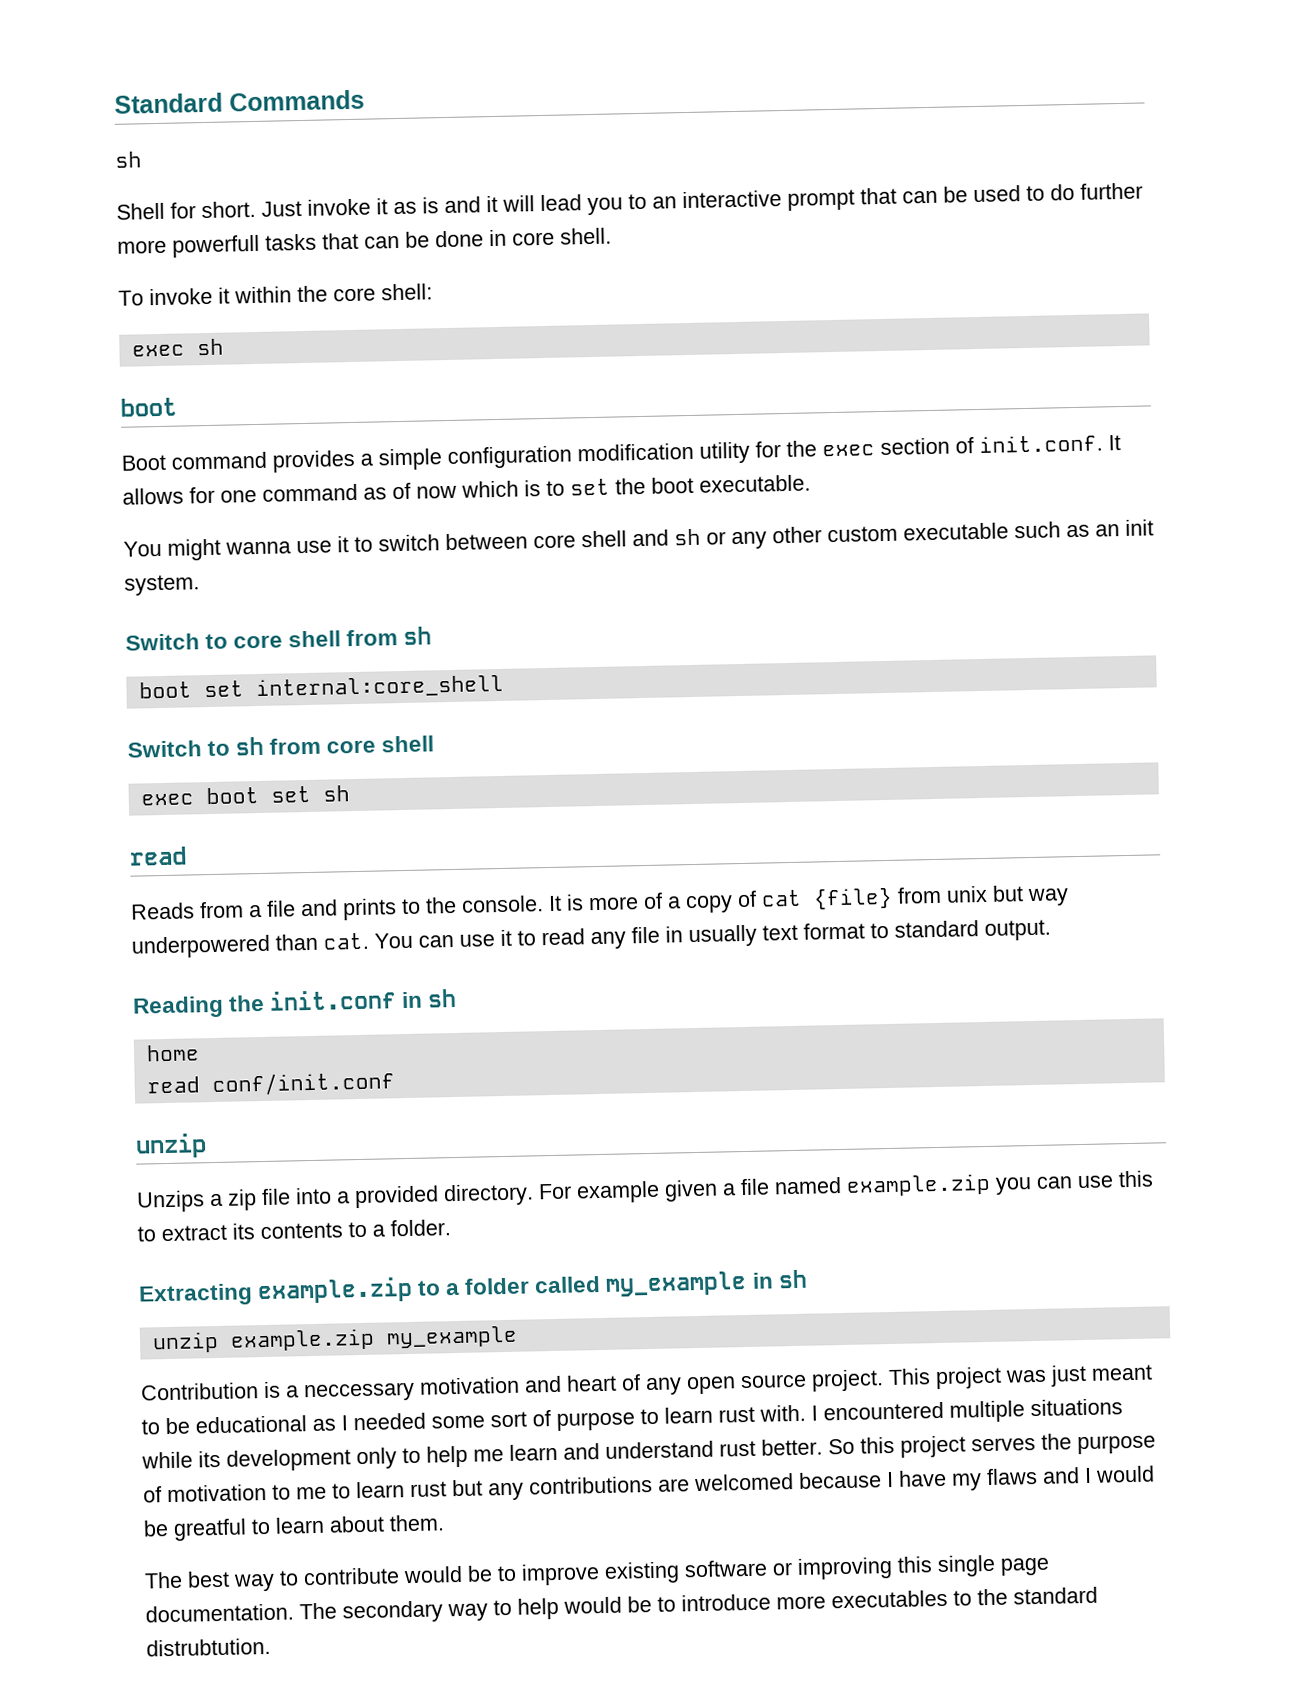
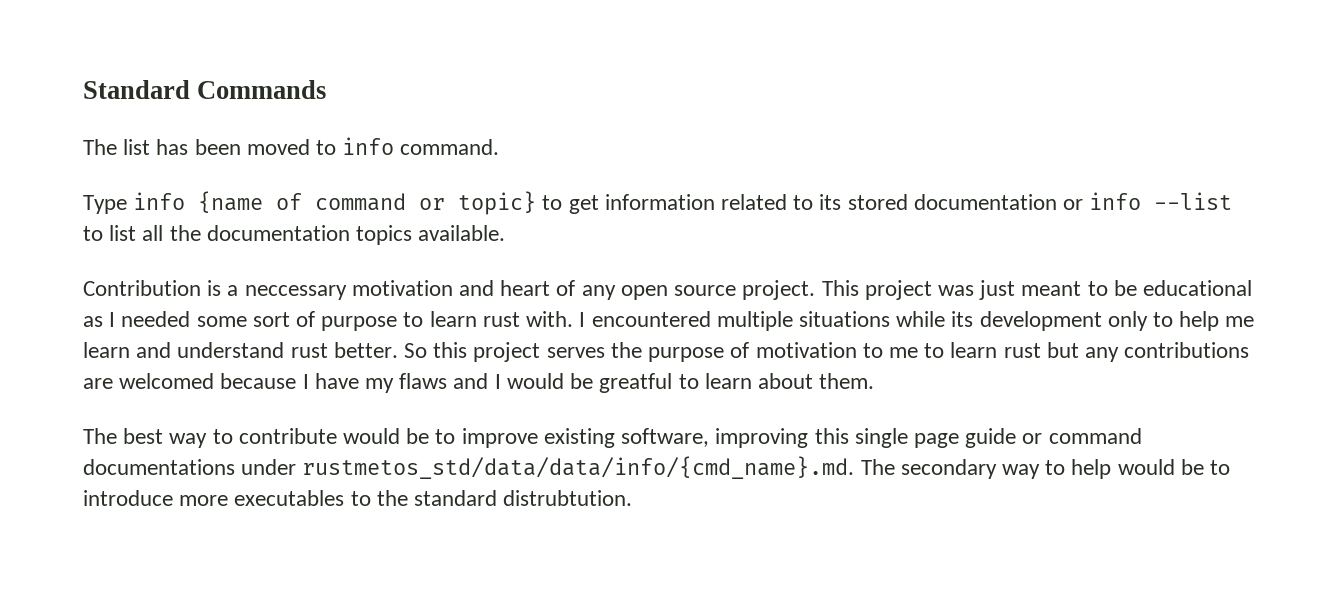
  Standard Commands
- sh
- Shell for short. Just invoke it as is and it will lead you to an interactive prompt that can be used to do further more powerfull tasks that can be done in core shell.
- To invoke it within the core shell:
- exec sh
- boot
- Boot command provides a simple configuration modification utility for the exec section of init.conf. It allows for one command as of now which is to set the boot executable.
- You might wanna use it to switch between core shell and sh or any other custom executable such as an init system.
- Switch to core shell from sh
- boot set internal:core_shell
- Switch to sh from core shell
- exec boot set sh
- read
- Reads from a file and prints to the console. It is more of a copy of cat {file} from unix but way underpowered than cat. You can use it to read any file in usually text format to standard output.
- Reading the init.conf in sh
- home
- read conf/init.conf
- unzip
- Unzips a zip file into a provided directory. For example given a file named example.zip you can use this to extract its contents to a folder.
- Extracting example.zip to a folder called my_example in sh
- unzip example.zip my_example
+ The list has been moved to info command.
+ Type info {name of command or topic} to get information related to its stored documentation or info --list to list all the documentation topics available.
- The best way to contribute would be to improve existing software or improving this single page documentation. The secondary way to help would be to introduce more executables to the standard distrubtution.
+ The best way to contribute would be to improve existing software, improving this single page guide or command documentations under rustmetos_std/data/data/info/{cmd_name}.md. The secondary way to help would be to introduce more executables to the standard distrubtution.

